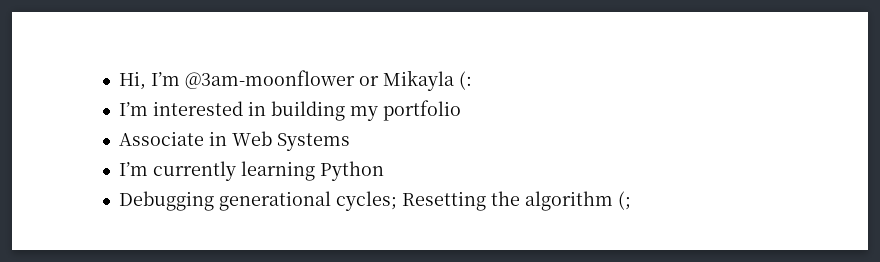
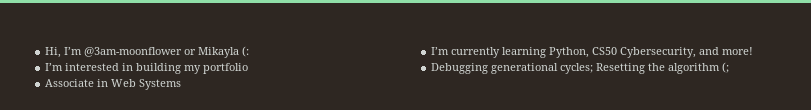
- I’m currently learning Python
+ I’m currently learning Python, CS50 Cybersecurity, and more!

